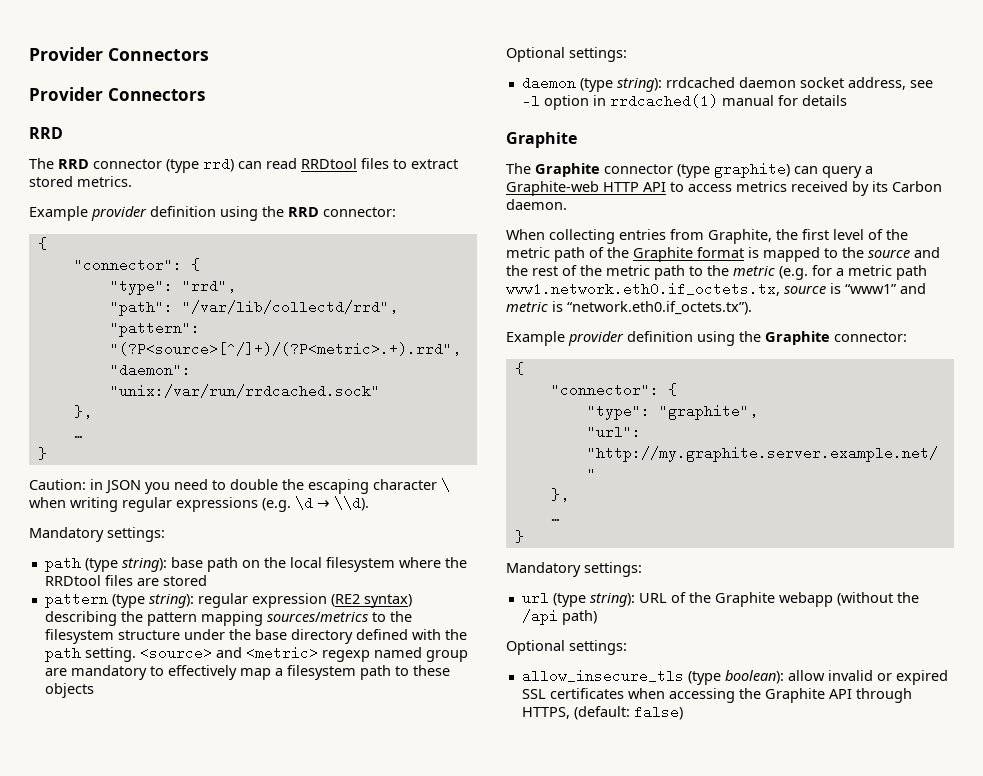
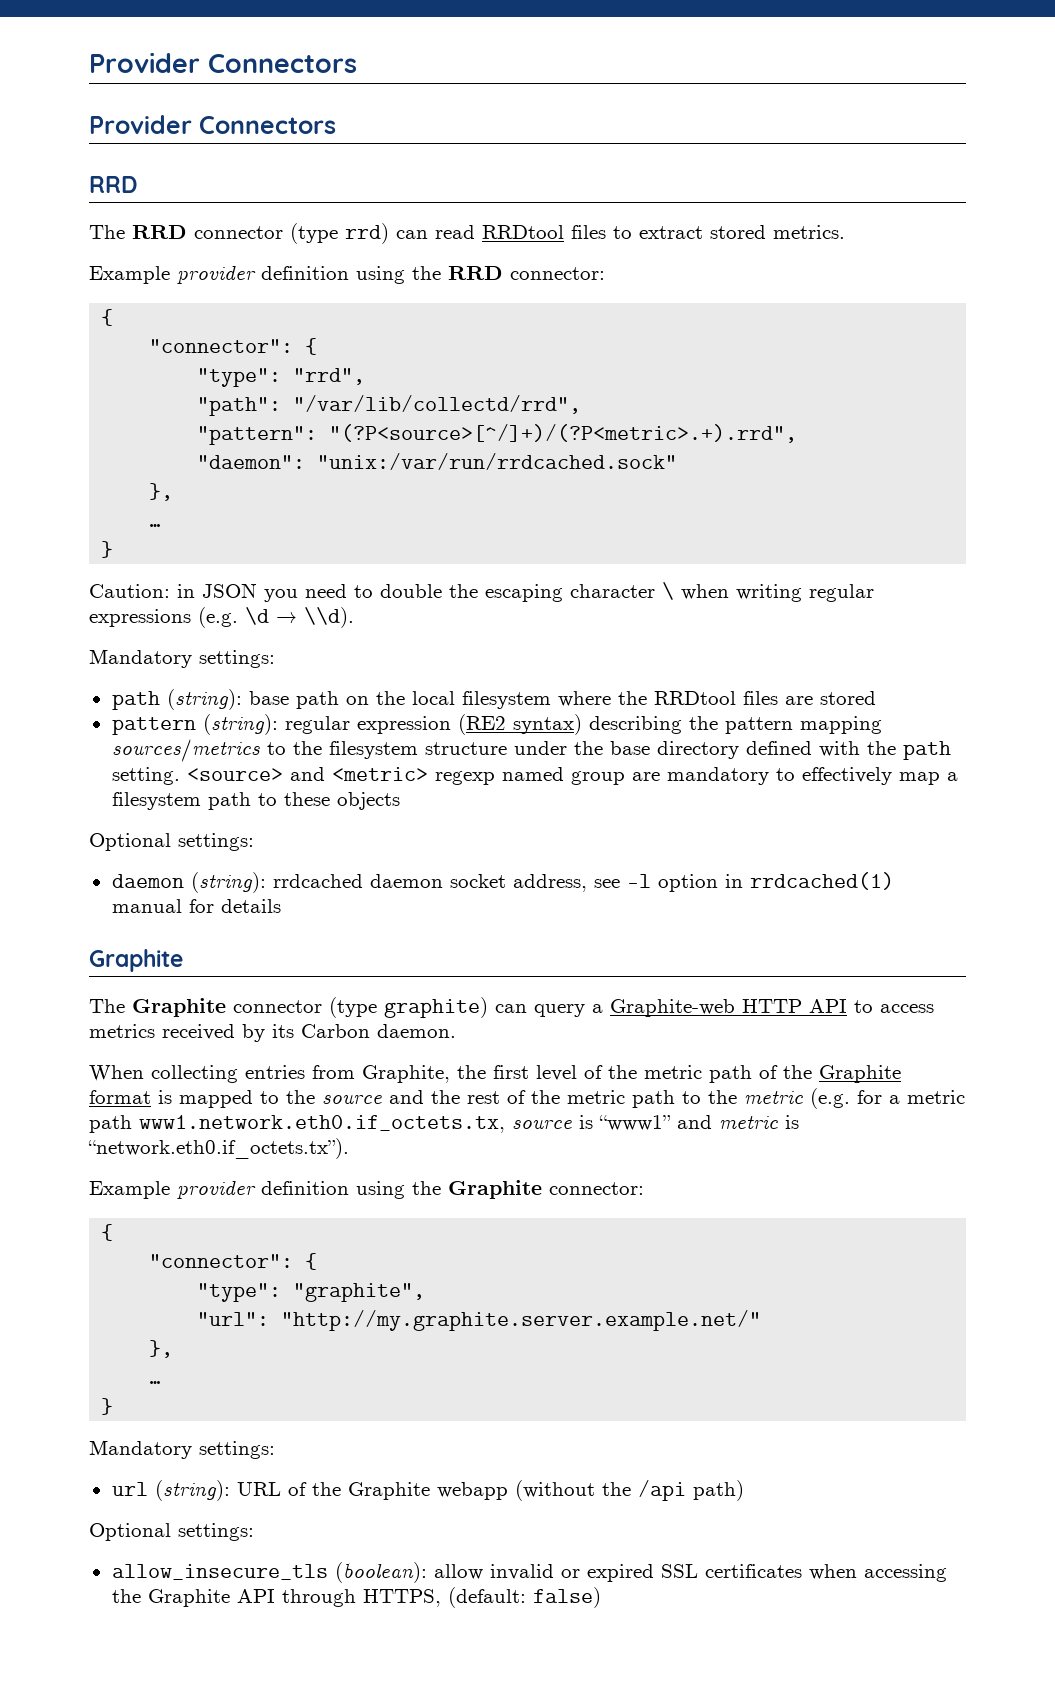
- path (type string): base path on the local filesystem where the RRDtool files are stored
+ path (string): base path on the local filesystem where the RRDtool files are stored
- pattern (type string): regular expression (RE2 syntax) describing the pattern mapping sources/metrics to the filesystem structure under the base directory defined with the path setting.
+ pattern (string): regular expression (RE2 syntax) describing the pattern mapping sources/metrics to the filesystem structure under the base directory defined with the path setting.
- daemon (type string): rrdcached daemon socket address, see -l option in rrdcached(1) manual for details
+ daemon (string): rrdcached daemon socket address, see -l option in rrdcached(1) manual for details
- url (type string): URL of the Graphite webapp (without the /api path)
+ url (string): URL of the Graphite webapp (without the /api path)
- allow_insecure_tls (type boolean): allow invalid or expired SSL certificates when accessing the Graphite API through HTTPS, (default: false)
+ allow_insecure_tls (boolean): allow invalid or expired SSL certificates when accessing the Graphite API through HTTPS, (default: false)

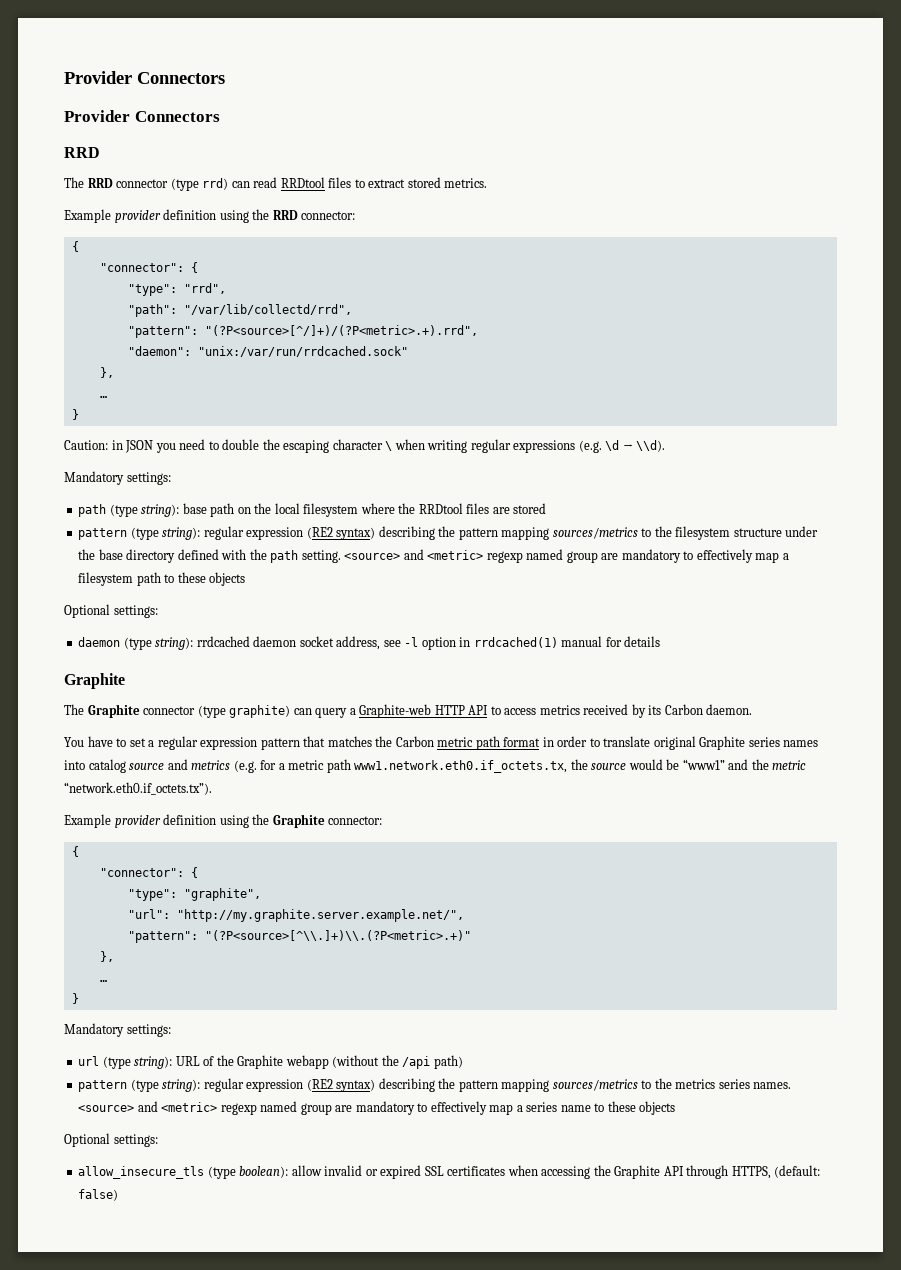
- path (string): base path on the local filesystem where the RRDtool files are stored
+ path (type string): base path on the local filesystem where the RRDtool files are stored
- pattern (string): regular expression (RE2 syntax) describing the pattern mapping sources/metrics to the filesystem structure under the base directory defined with the path setting.
+ pattern (type string): regular expression (RE2 syntax) describing the pattern mapping sources/metrics to the filesystem structure under the base directory defined with the path setting.
- daemon (string): rrdcached daemon socket address, see -l option in rrdcached(1) manual for details
+ daemon (type string): rrdcached daemon socket address, see -l option in rrdcached(1) manual for details
- When collecting entries from Graphite, the first level of the metric path of the Graphite format is mapped to the source and the rest of the metric path to the metric (e.g. for a metric path www1.network.eth0.if_octets.tx, source is “www1” and metric is “network.eth0.if_octets.tx”).
+ You have to set a regular expression pattern that matches the Carbon metric path format in order to translate original Graphite series names into catalog source and metrics (e.g. for a metric path www1.network.eth0.if_octets.tx, the source would be “www1” and the metric “network.eth0.if_octets.tx”).
- "url": "http://my.graphite.server.example.net/"
+ "url": "http://my.graphite.server.example.net/",
+ "pattern": "(?P<source>[^\\.]+)\\.(?P<metric>.+)"
- url (string): URL of the Graphite webapp (without the /api path)
+ url (type string): URL of the Graphite webapp (without the /api path)
+ pattern (type string): regular expression (RE2 syntax) describing the pattern mapping sources/metrics to the metrics series names. <source> and <metric> regexp named group are mandatory to effectively map a series name to these objects
- allow_insecure_tls (boolean): allow invalid or expired SSL certificates when accessing the Graphite API through HTTPS, (default: false)
+ allow_insecure_tls (type boolean): allow invalid or expired SSL certificates when accessing the Graphite API through HTTPS, (default: false)

